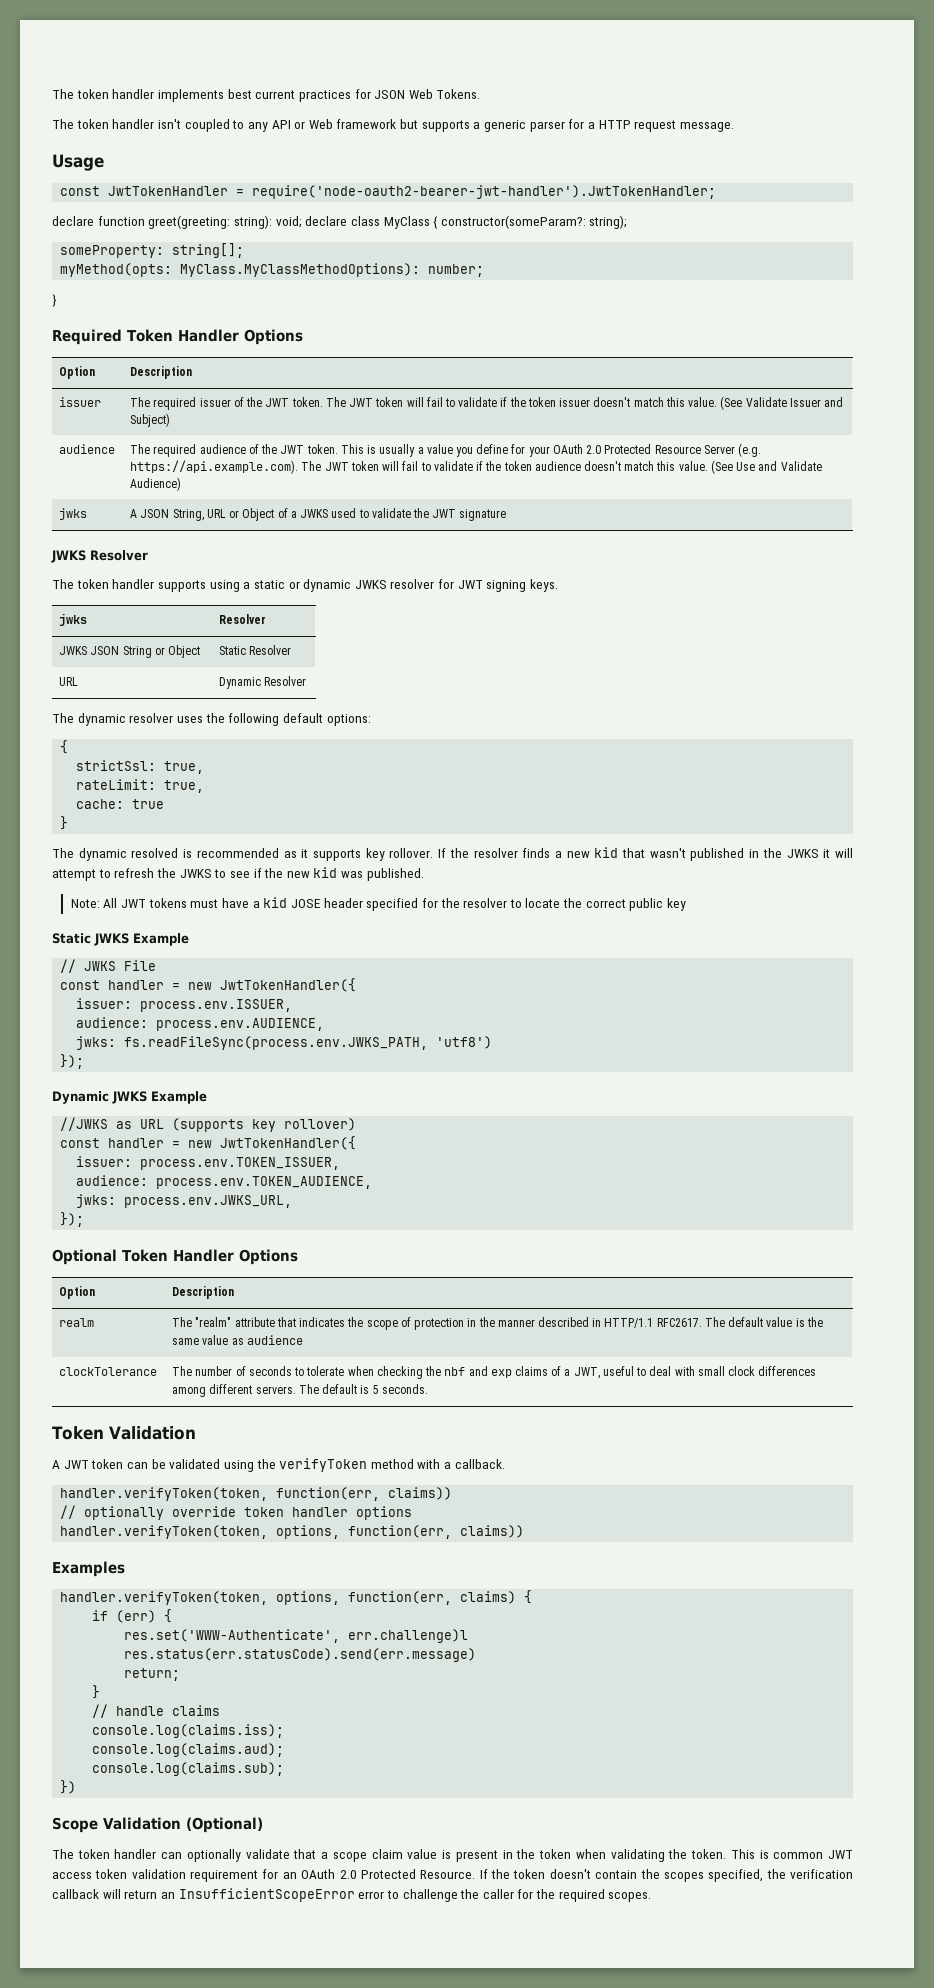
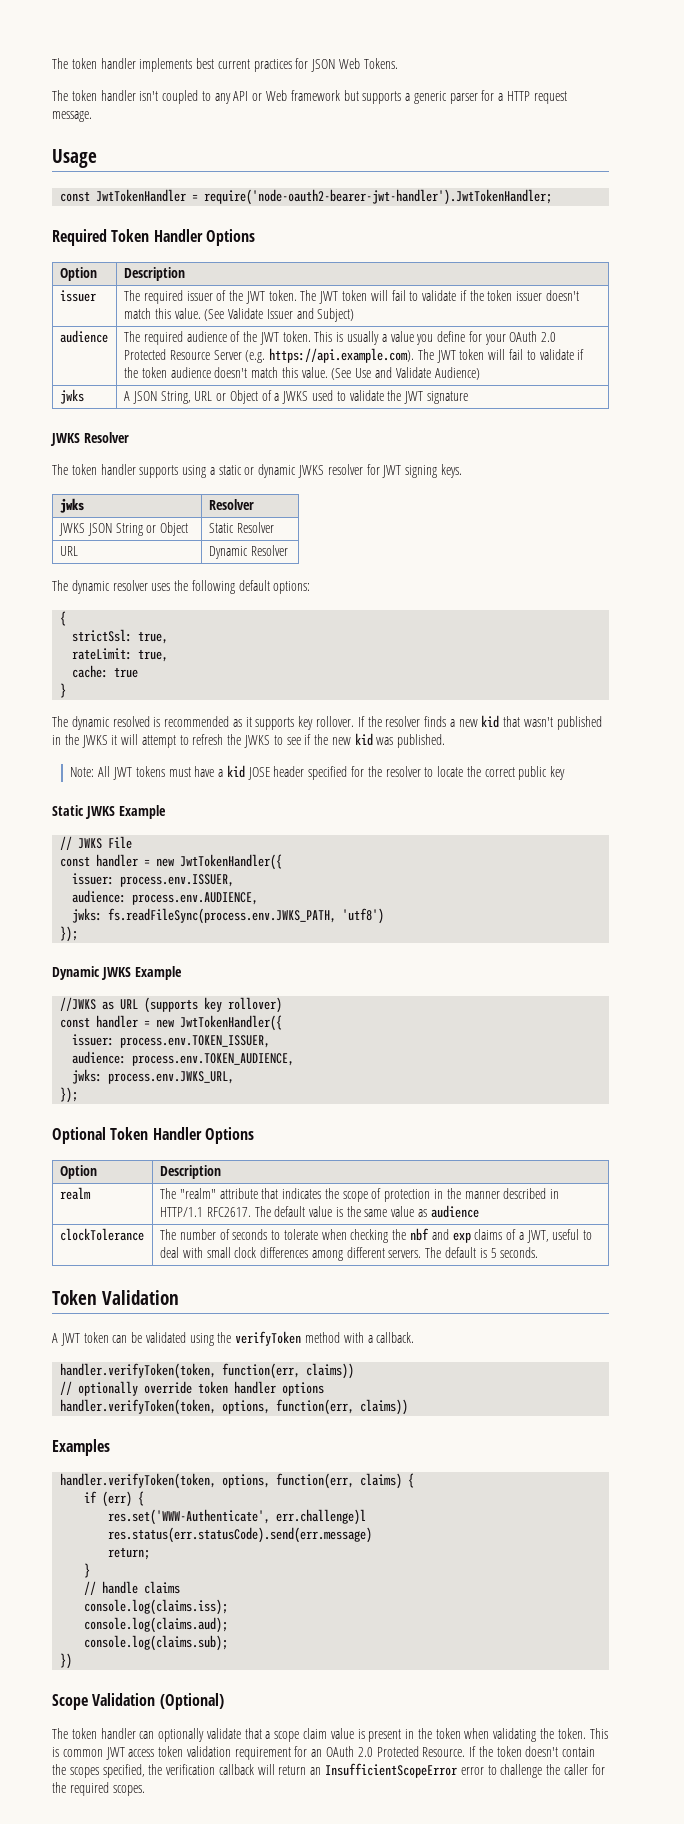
- declare function greet(greeting: string): void; declare class MyClass { constructor(someParam?: string);
- someProperty: string[];
- myMethod(opts: MyClass.MyClassMethodOptions): number;
- }

